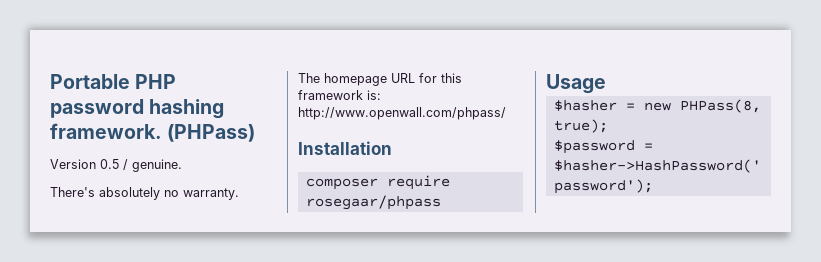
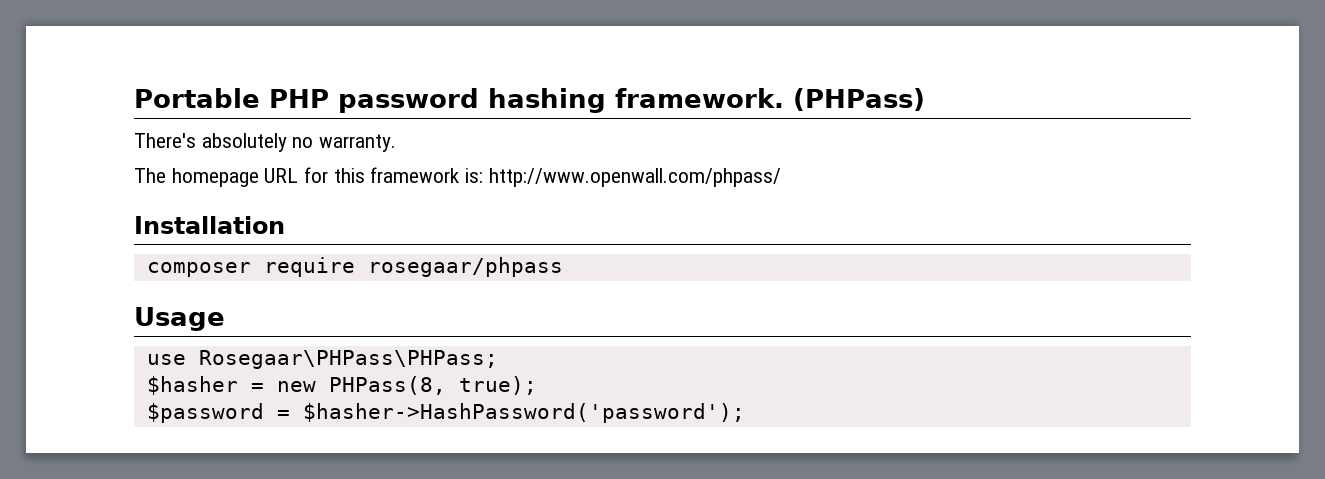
- Version 0.5 / genuine.
+ use Rosegaar\PHPass\PHPass;

